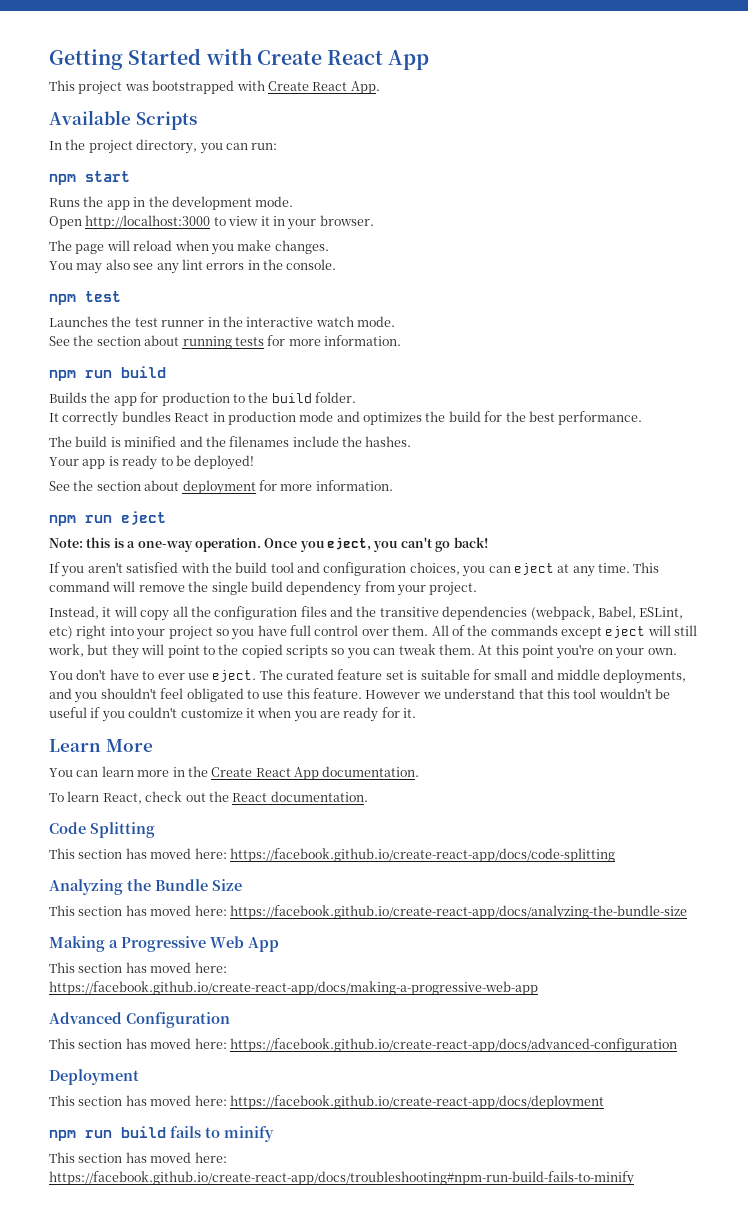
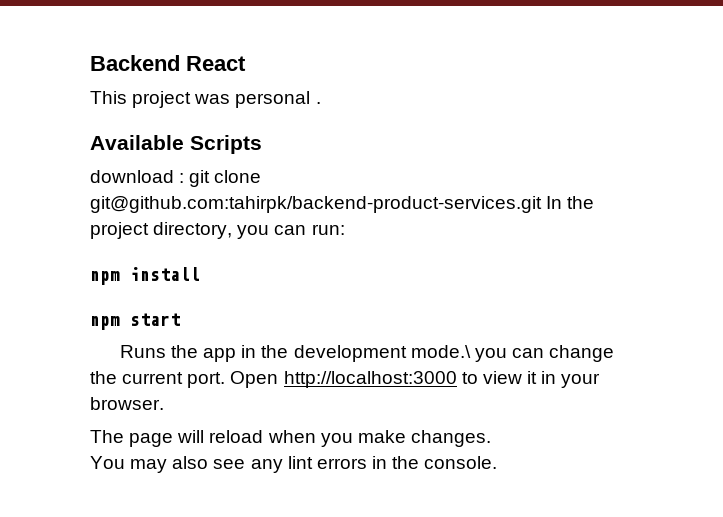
- Getting Started with Create React App
+ Backend React
- This project was bootstrapped with Create React App.
+ This project was personal .
  Available Scripts
- In the project directory, you can run:
+ download : git clone git@github.com:tahirpk/backend-product-services.git In the project directory, you can run:
+ npm install
- Runs the app in the development mode.
- Open http://localhost:3000 to view it in your browser.
+ Runs the app in the development mode.\ you can change the current port. Open http://localhost:3000 to view it in your browser.
- npm test
- Launches the test runner in the interactive watch mode.
- See the section about running tests for more information.
- npm run build
- Builds the app for production to the build folder.
- It correctly bundles React in production mode and optimizes the build for the best performance.
- The build is minified and the filenames include the hashes.
- Your app is ready to be deployed!
- See the section about deployment for more information.
- npm run eject
- Note: this is a one-way operation. Once you eject, you can't go back!
- If you aren't satisfied with the build tool and configuration choices, you can eject at any time. This command will remove the single build dependency from your project.
- Instead, it will copy all the configuration files and the transitive dependencies (webpack, Babel, ESLint, etc) right into your project so you have full control over them. All of the commands except eject will still work, but they will point to the copied scripts so you can tweak them. At this point you're on your own.
- You don't have to ever use eject. The curated feature set is suitable for small and middle deployments, and you shouldn't feel obligated to use this feature. However we understand that this tool wouldn't be useful if you couldn't customize it when you are ready for it.
- Learn More
- You can learn more in the Create React App documentation.
- To learn React, check out the React documentation.
- Code Splitting
- This section has moved here: https://facebook.github.io/create-react-app/docs/code-splitting
- Analyzing the Bundle Size
- This section has moved here: https://facebook.github.io/create-react-app/docs/analyzing-the-bundle-size
- Making a Progressive Web App
- This section has moved here: https://facebook.github.io/create-react-app/docs/making-a-progressive-web-app
- Advanced Configuration
- This section has moved here: https://facebook.github.io/create-react-app/docs/advanced-configuration
- Deployment
- This section has moved here: https://facebook.github.io/create-react-app/docs/deployment
- npm run build fails to minify
- This section has moved here: https://facebook.github.io/create-react-app/docs/troubleshooting#npm-run-build-fails-to-minify

